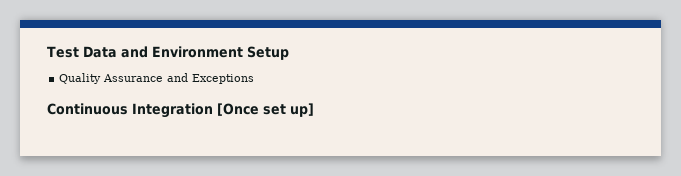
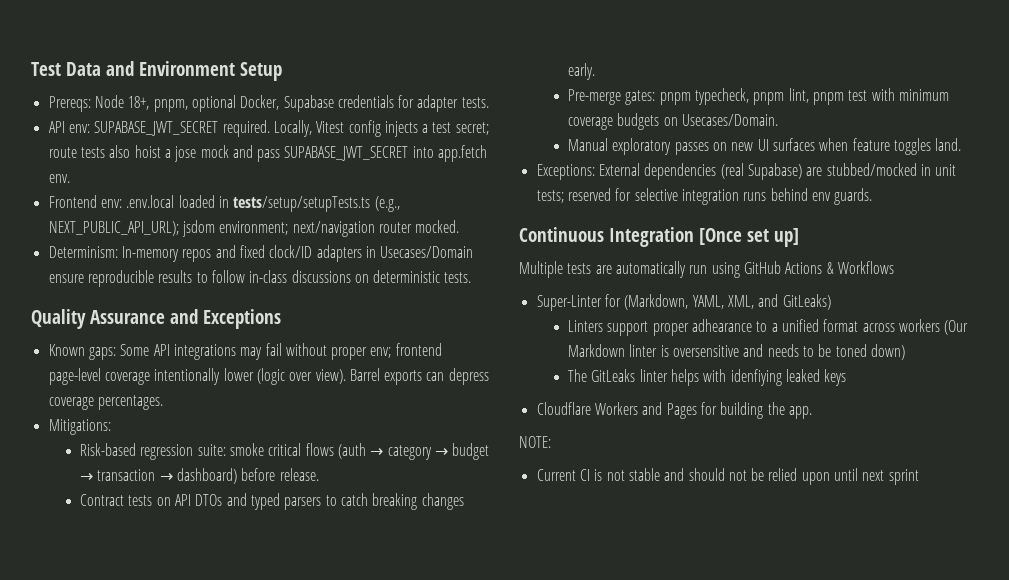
+ Prereqs: Node 18+, pnpm, optional Docker, Supabase credentials for adapter tests.
+ API env: SUPABASE_JWT_SECRET required. Locally, Vitest config injects a test secret; route tests also hoist a jose mock and pass SUPABASE_JWT_SECRET into app.fetch env.
+ Frontend env: .env.local loaded in tests/setup/setupTests.ts (e.g., NEXT_PUBLIC_API_URL); jsdom environment; next/navigation router mocked.
+ Determinism: In-memory repos and fixed clock/ID adapters in Usecases/Domain ensure reproducible results to follow in-class discussions on deterministic tests.
  Quality Assurance and Exceptions
+ Known gaps: Some API integrations may fail without proper env; frontend page-level coverage intentionally lower (logic over view). Barrel exports can depress coverage percentages.
+ Mitigations:
+ Risk-based regression suite: smoke critical flows (auth → category → budget → transaction → dashboard) before release.
+ Contract tests on API DTOs and typed parsers to catch breaking changes early.
+ Pre-merge gates: pnpm typecheck, pnpm lint, pnpm test with minimum coverage budgets on Usecases/Domain.
+ Manual exploratory passes on new UI surfaces when feature toggles land.
+ Exceptions: External dependencies (real Supabase) are stubbed/mocked in unit tests; reserved for selective integration runs behind env guards.
+ Multiple tests are automatically run using GitHub Actions & Workflows
+ Super-Linter for (Markdown, YAML, XML, and GitLeaks)
+ Linters support proper adhearance to a unified format across workers (Our Markdown linter is oversensitive and needs to be toned down)
+ The GitLeaks linter helps with idenfiying leaked keys
+ Cloudflare Workers and Pages for building the app.
+ NOTE:
+ Current CI is not stable and should not be relied upon until next sprint

